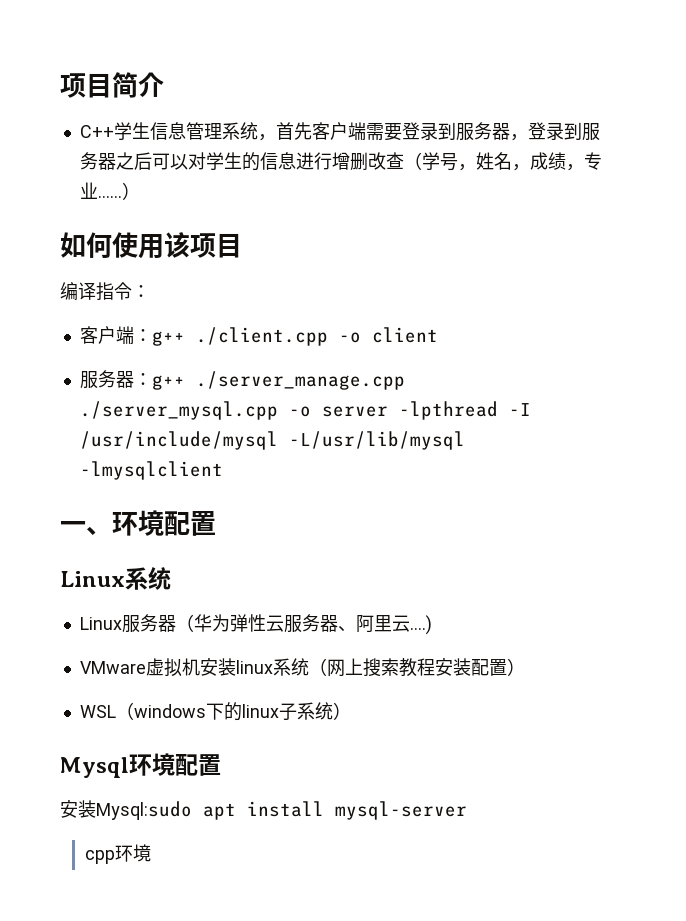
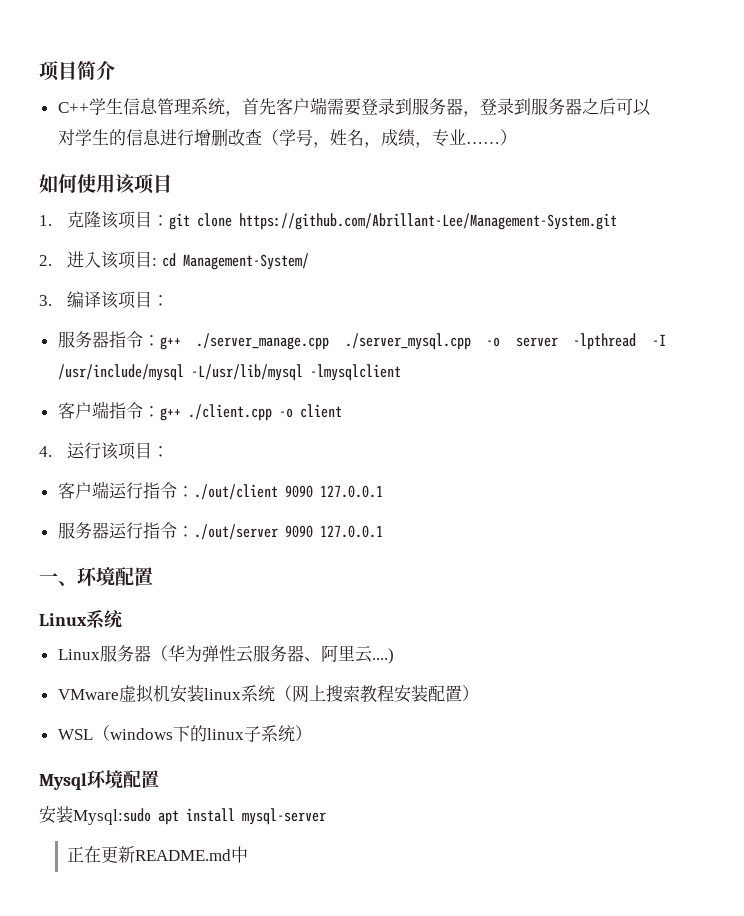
- 编译指令：
- 客户端：g++ ./client.cpp -o client
- 服务器：g++ ./server_manage.cpp ./server_mysql.cpp -o server -lpthread -I /usr/include/mysql -L/usr/lib/mysql -lmysqlclient
+ 1.克隆该项目：git clone https://github.com/Abrillant-Lee/Management-System.git
+ 2.进入该项目: cd Management-System/
+ 3.编译该项目：
+ 服务器指令：g++ ./server_manage.cpp ./server_mysql.cpp -o server -lpthread -I /usr/include/mysql -L/usr/lib/mysql -lmysqlclient
+ 客户端指令：g++ ./client.cpp -o client
+ 4.运行该项目：
+ 客户端运行指令：./out/client 9090 127.0.0.1
+ 服务器运行指令：./out/server 9090 127.0.0.1
- cpp环境
+ 正在更新README.md中

